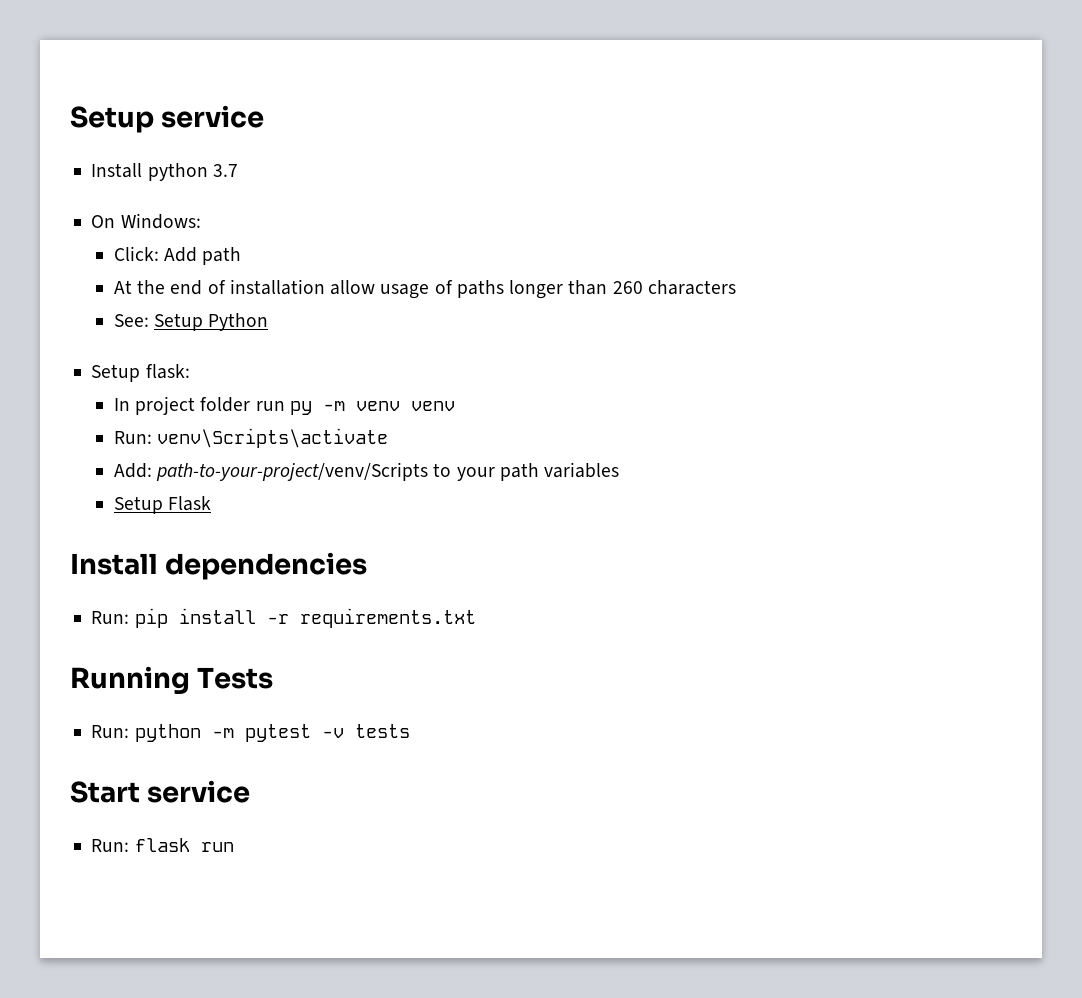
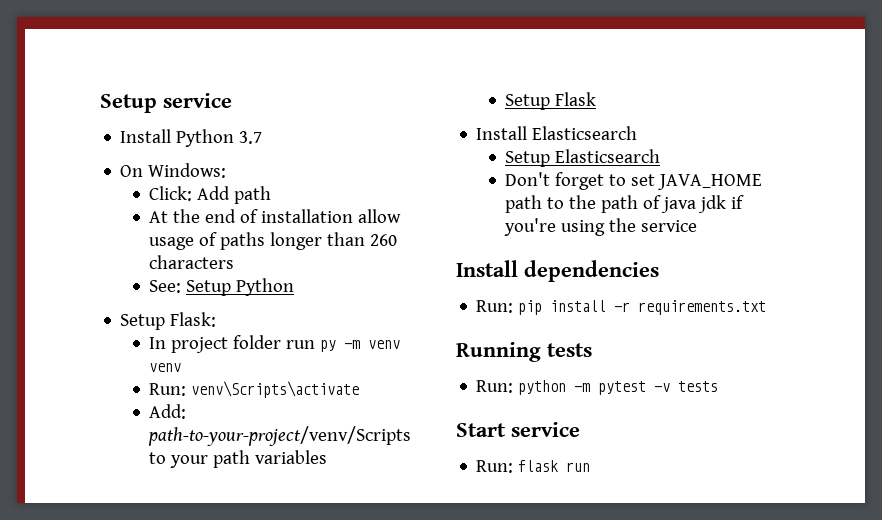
- Install python 3.7
+ Install Python 3.7
- Setup flask:
+ Setup Flask:
+ Install Elasticsearch
+ Setup Elasticsearch
+ Don't forget to set JAVA_HOME path to the path of java jdk if you're using the service
- Running Tests
+ Running tests

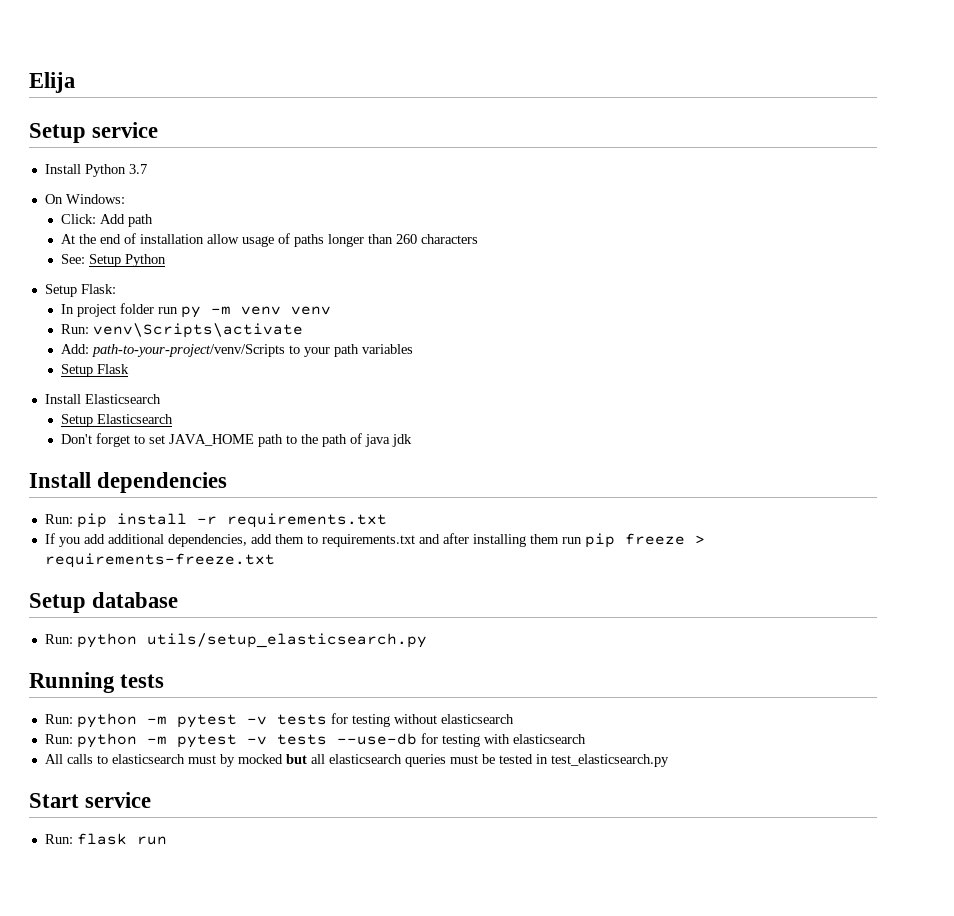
+ Elija
- Don't forget to set JAVA_HOME path to the path of java jdk if you're using the service
+ Don't forget to set JAVA_HOME path to the path of java jdk
+ If you add additional dependencies, add them to requirements.txt and after installing them run pip freeze > requirements-freeze.txt
+ Setup database
+ Run: python utils/setup_elasticsearch.py
- Run: python -m pytest -v tests
+ Run: python -m pytest -v tests for testing without elasticsearch
+ Run: python -m pytest -v tests --use-db for testing with elasticsearch
+ All calls to elasticsearch must by mocked but all elasticsearch queries must be tested in test_elasticsearch.py

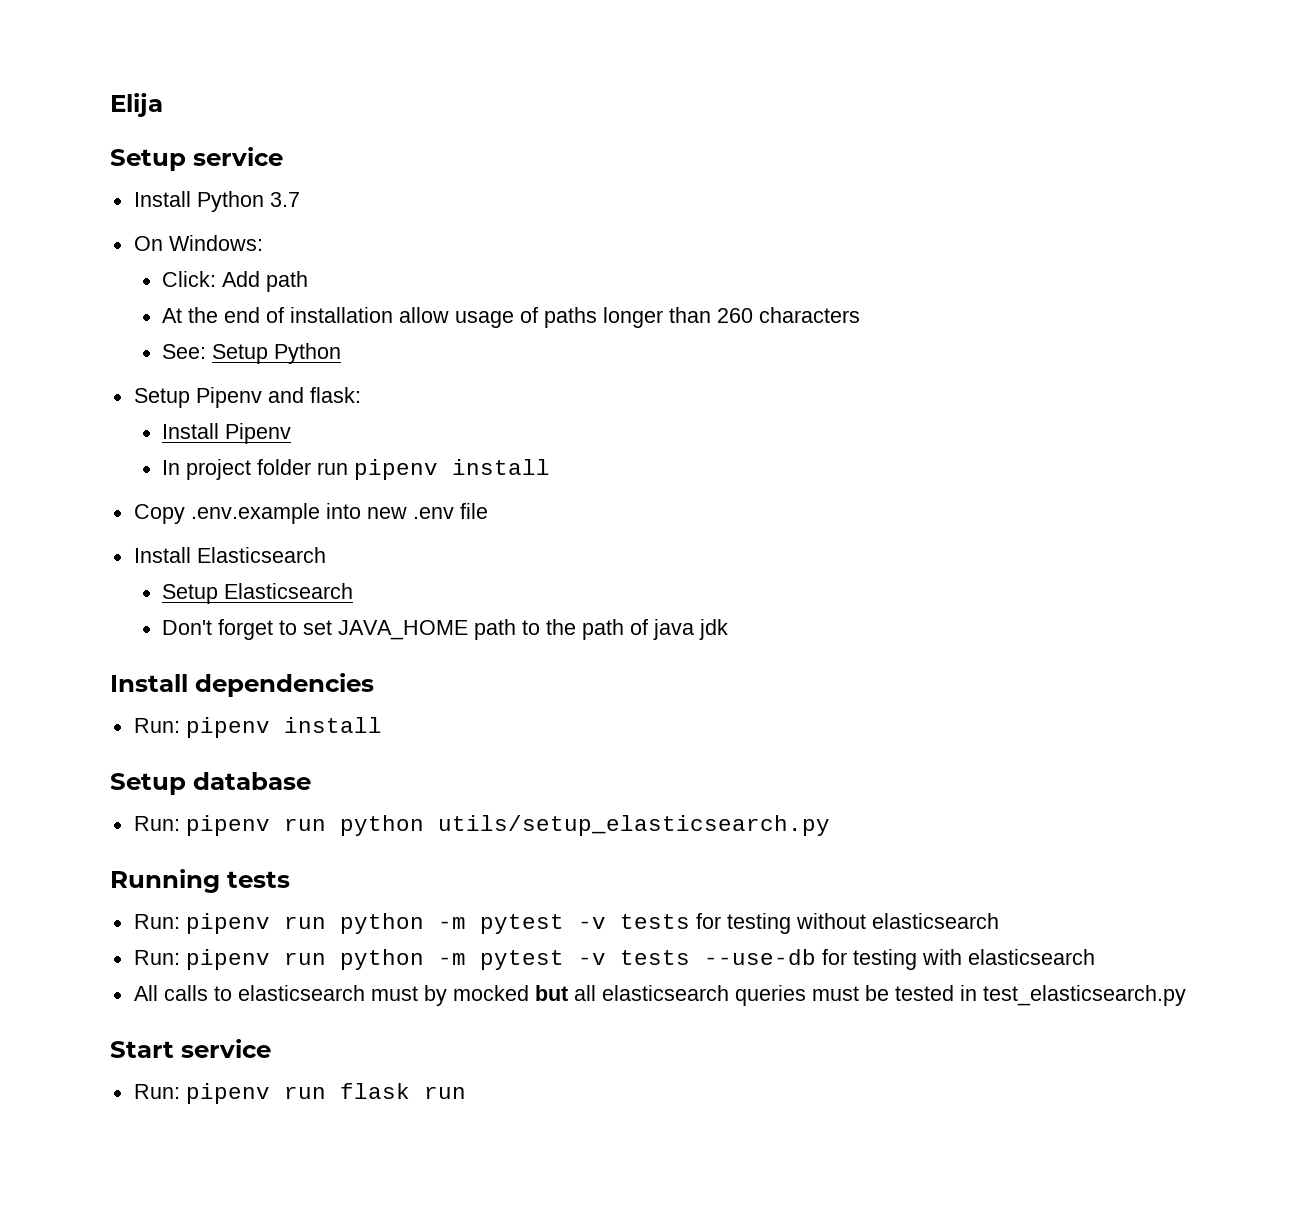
- Setup Flask:
+ Setup Pipenv and flask:
+ Install Pipenv
- In project folder run py -m venv venv
- Run: venv\Scripts\activate
- Add: path-to-your-project/venv/Scripts to your path variables
- Setup Flask
+ In project folder run pipenv install
+ Copy .env.example into new .env file
- Run: pip install -r requirements.txt
- If you add additional dependencies, add them to requirements.txt and after installing them run pip freeze > requirements-freeze.txt
+ Run: pipenv install
- Run: python utils/setup_elasticsearch.py
+ Run: pipenv run python utils/setup_elasticsearch.py
- Run: python -m pytest -v tests for testing without elasticsearch
+ Run: pipenv run python -m pytest -v tests for testing without elasticsearch
- Run: python -m pytest -v tests --use-db for testing with elasticsearch
+ Run: pipenv run python -m pytest -v tests --use-db for testing with elasticsearch
- Run: flask run
+ Run: pipenv run flask run

